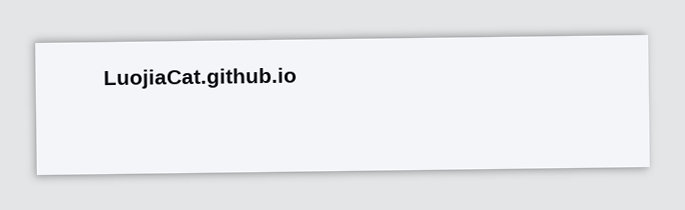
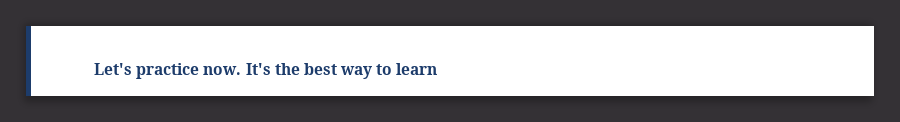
- LuojiaCat.github.io
+ Let's practice now. It's the best way to learn

